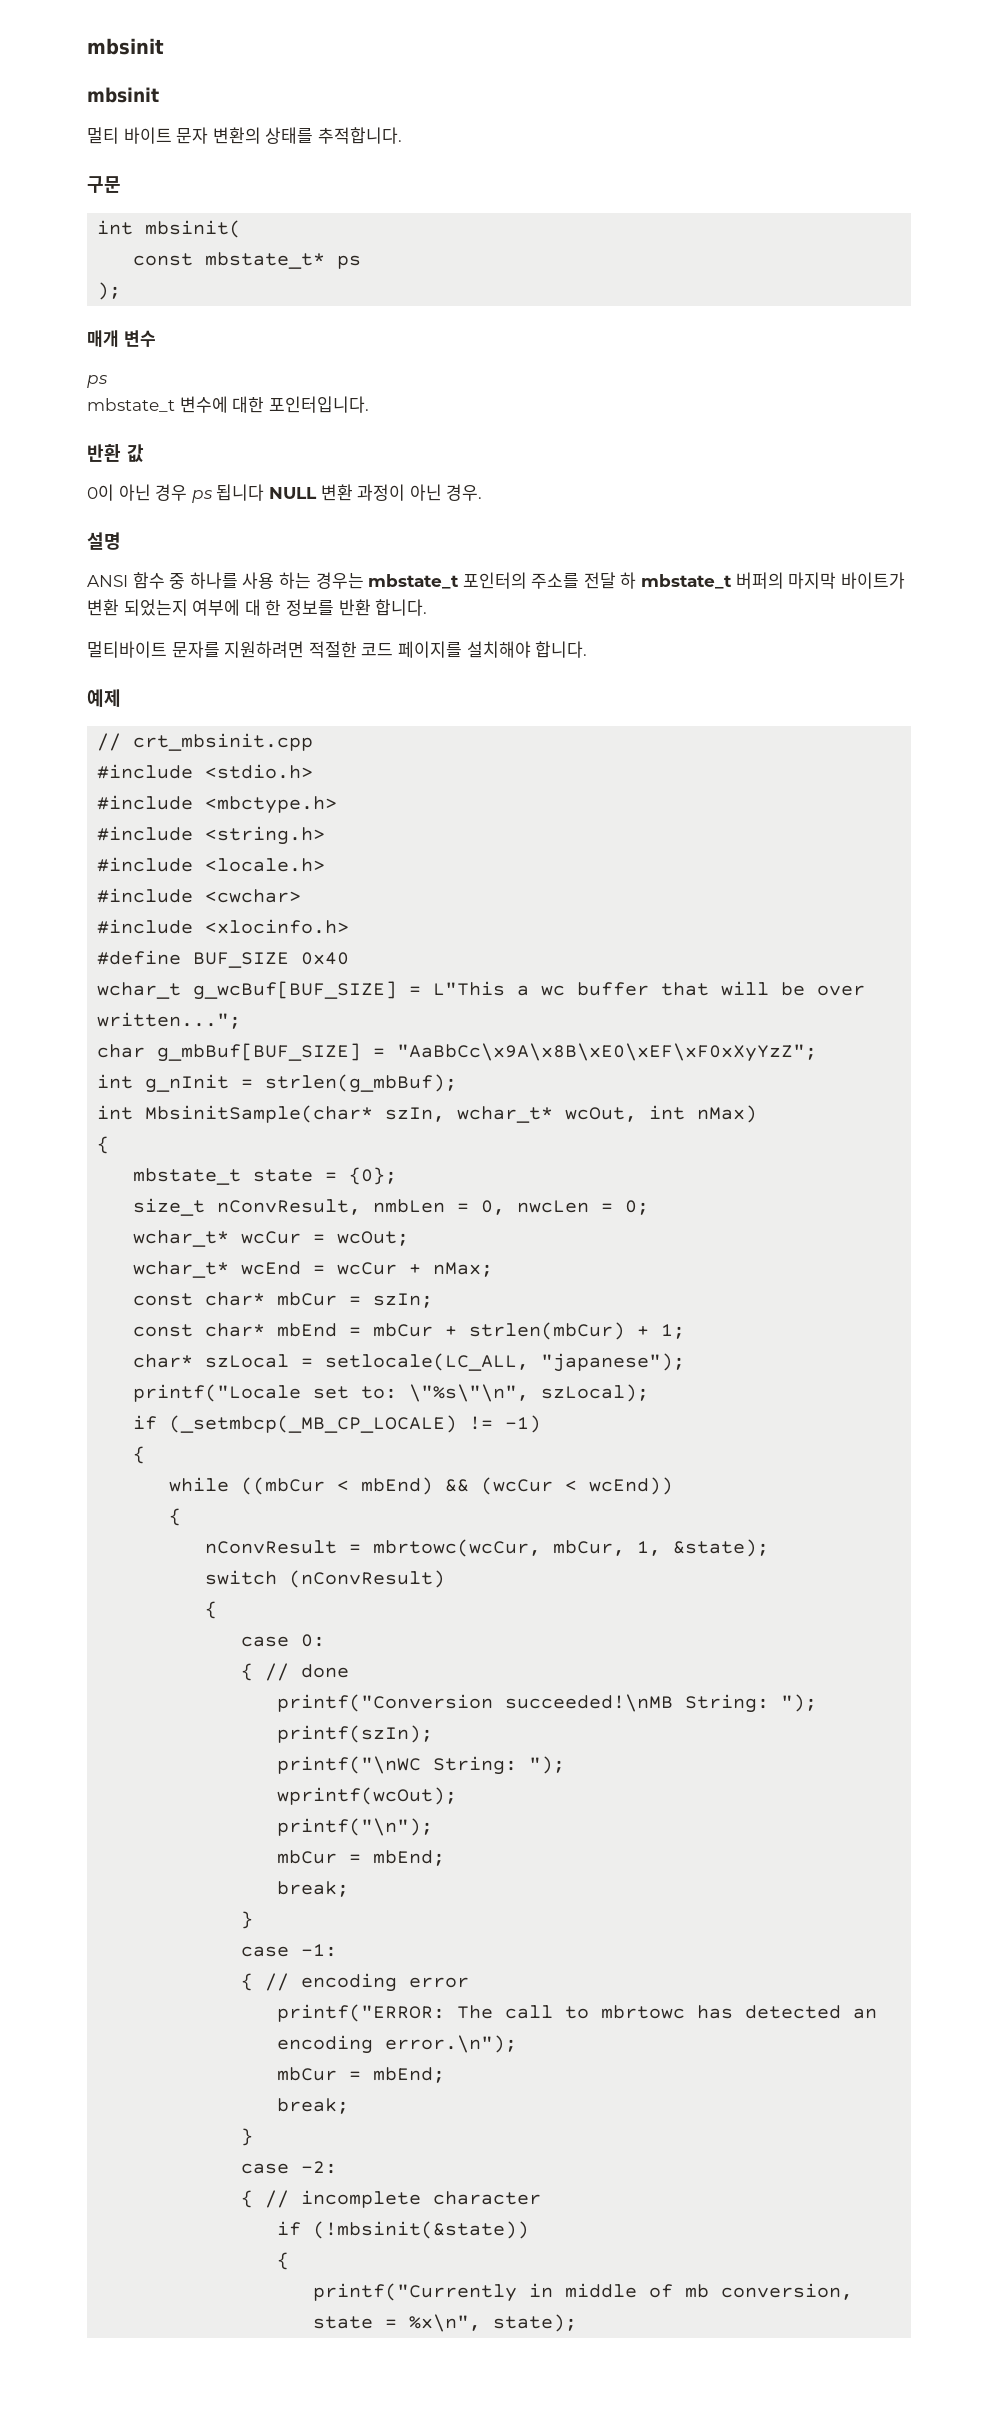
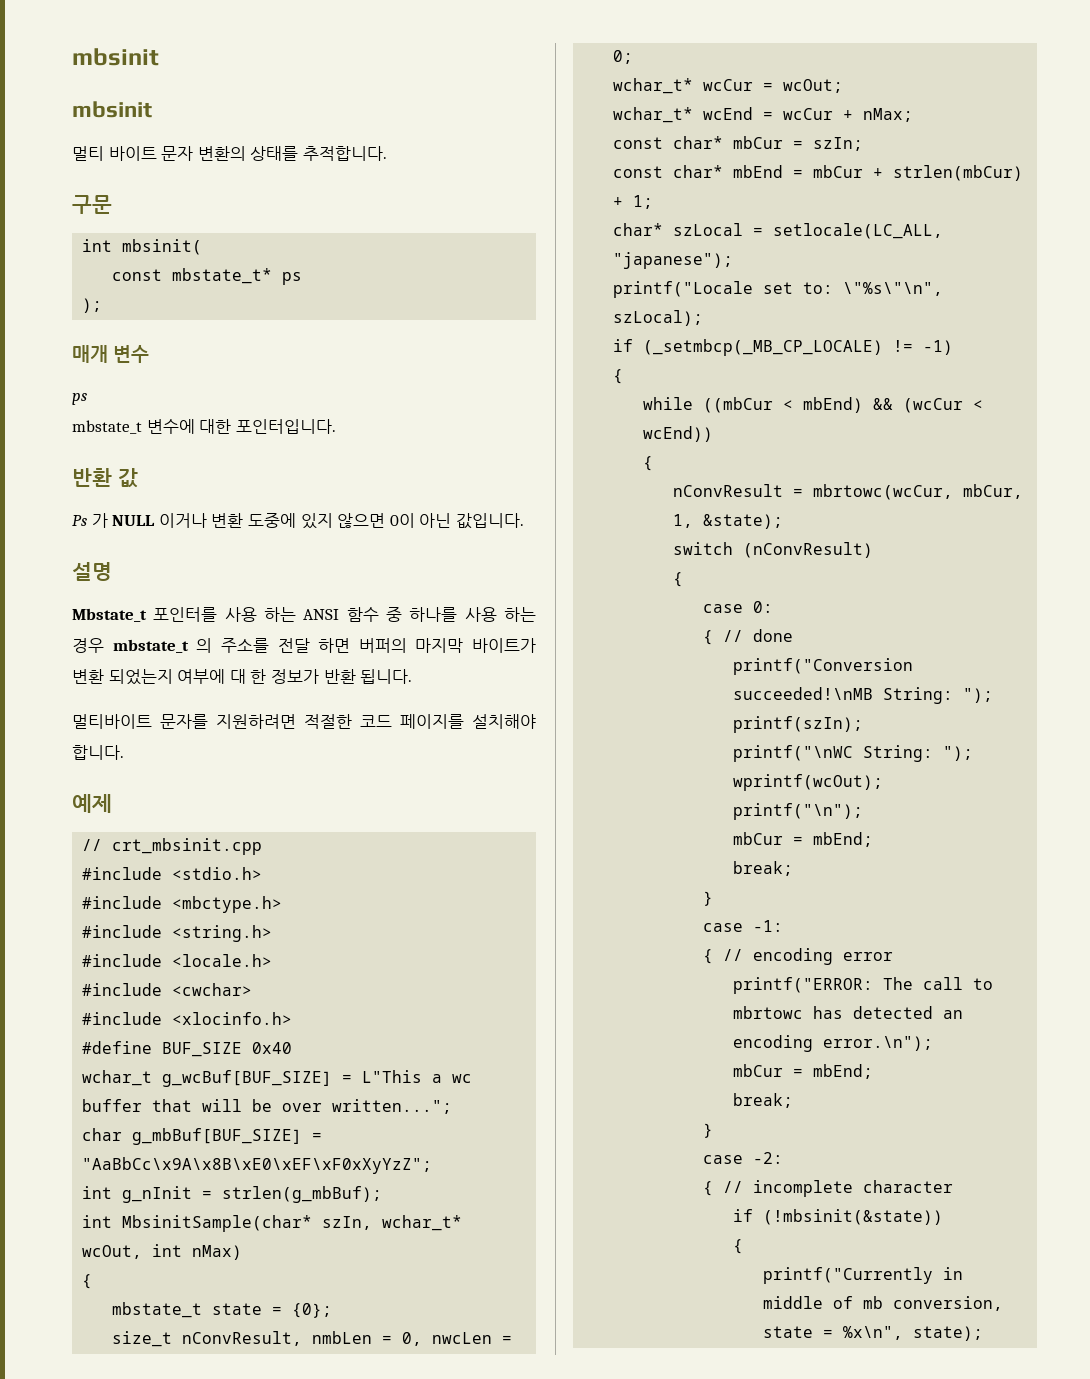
- 0이 아닌 경우 ps 됩니다 NULL 변환 과정이 아닌 경우.
+ Ps 가 NULL 이거나 변환 도중에 있지 않으면 0이 아닌 값입니다.
  설명
- ANSI 함수 중 하나를 사용 하는 경우는 mbstate_t 포인터의 주소를 전달 하 mbstate_t 버퍼의 마지막 바이트가 변환 되었는지 여부에 대 한 정보를 반환 합니다.
+ Mbstate_t 포인터를 사용 하는 ANSI 함수 중 하나를 사용 하는 경우 mbstate_t 의 주소를 전달 하면 버퍼의 마지막 바이트가 변환 되었는지 여부에 대 한 정보가 반환 됩니다.

